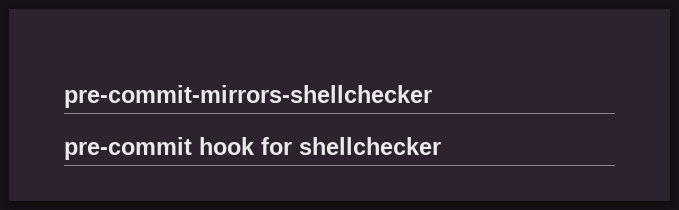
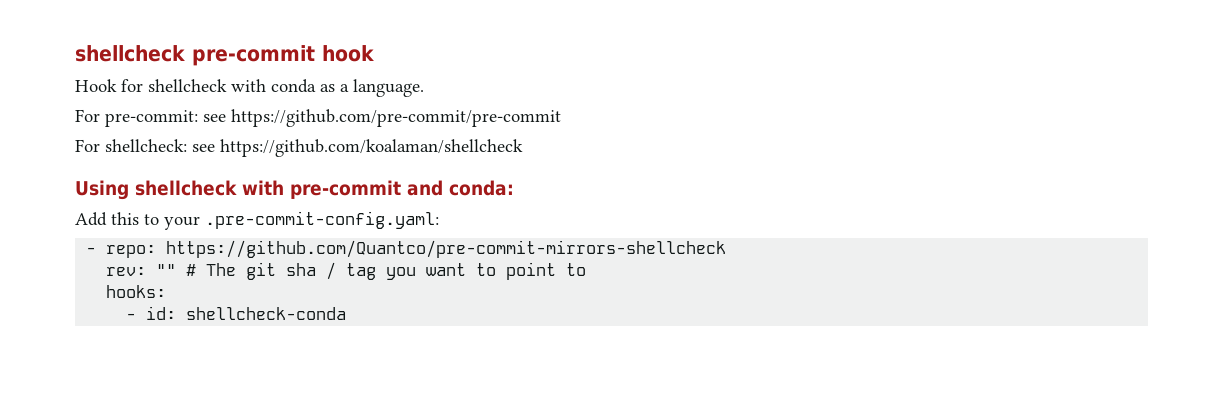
- pre-commit-mirrors-shellchecker
- pre-commit hook for shellchecker
+ shellcheck pre-commit hook
+ Hook for shellcheck with conda as a language.
+ For pre-commit: see https://github.com/pre-commit/pre-commit
+ For shellcheck: see https://github.com/koalaman/shellcheck
+ Using shellcheck with pre-commit and conda:
+ Add this to your .pre-commit-config.yaml:
+ - repo: https://github.com/Quantco/pre-commit-mirrors-shellcheck
+ rev: "" # The git sha / tag you want to point to
+ hooks:
+ - id: shellcheck-conda

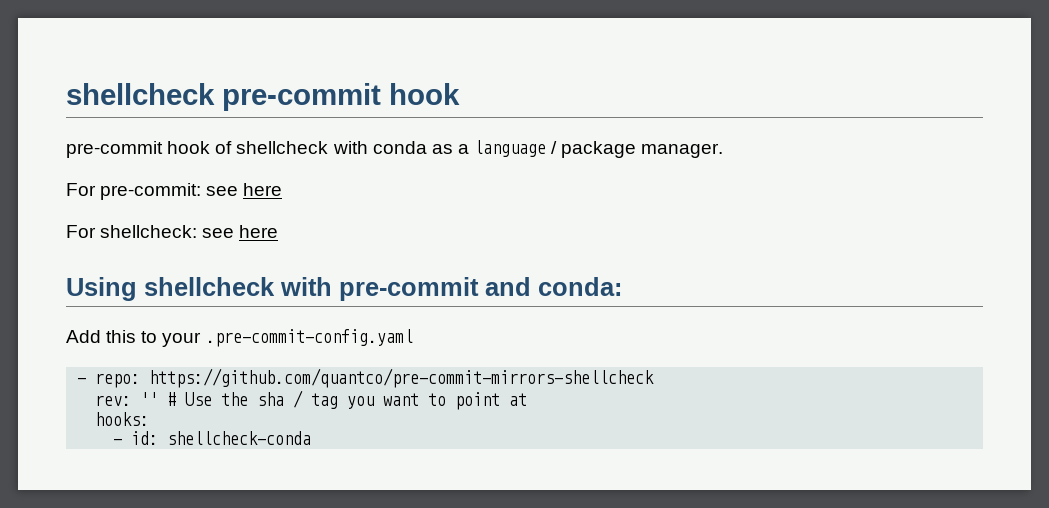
- Hook for shellcheck with conda as a language.
+ pre-commit hook of shellcheck with conda as a language / package manager.
- For pre-commit: see https://github.com/pre-commit/pre-commit
+ For pre-commit: see here
- For shellcheck: see https://github.com/koalaman/shellcheck
+ For shellcheck: see here
- Add this to your .pre-commit-config.yaml:
+ Add this to your .pre-commit-config.yaml
- - repo: https://github.com/Quantco/pre-commit-mirrors-shellcheck
+ - repo: https://github.com/quantco/pre-commit-mirrors-shellcheck
- rev: "" # The git sha / tag you want to point to
+ rev: '' # Use the sha / tag you want to point at

